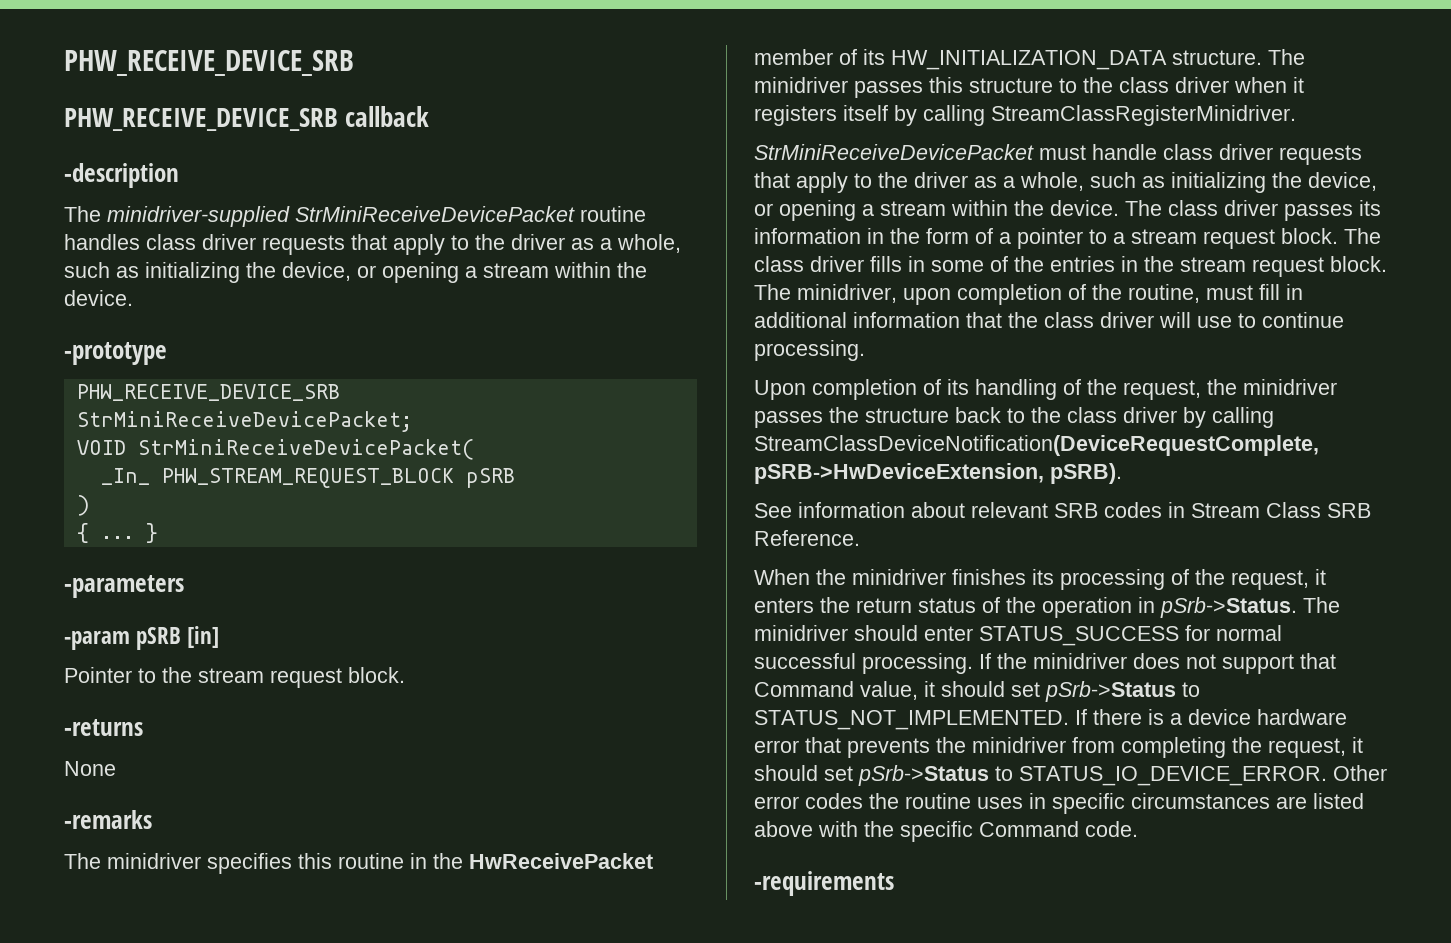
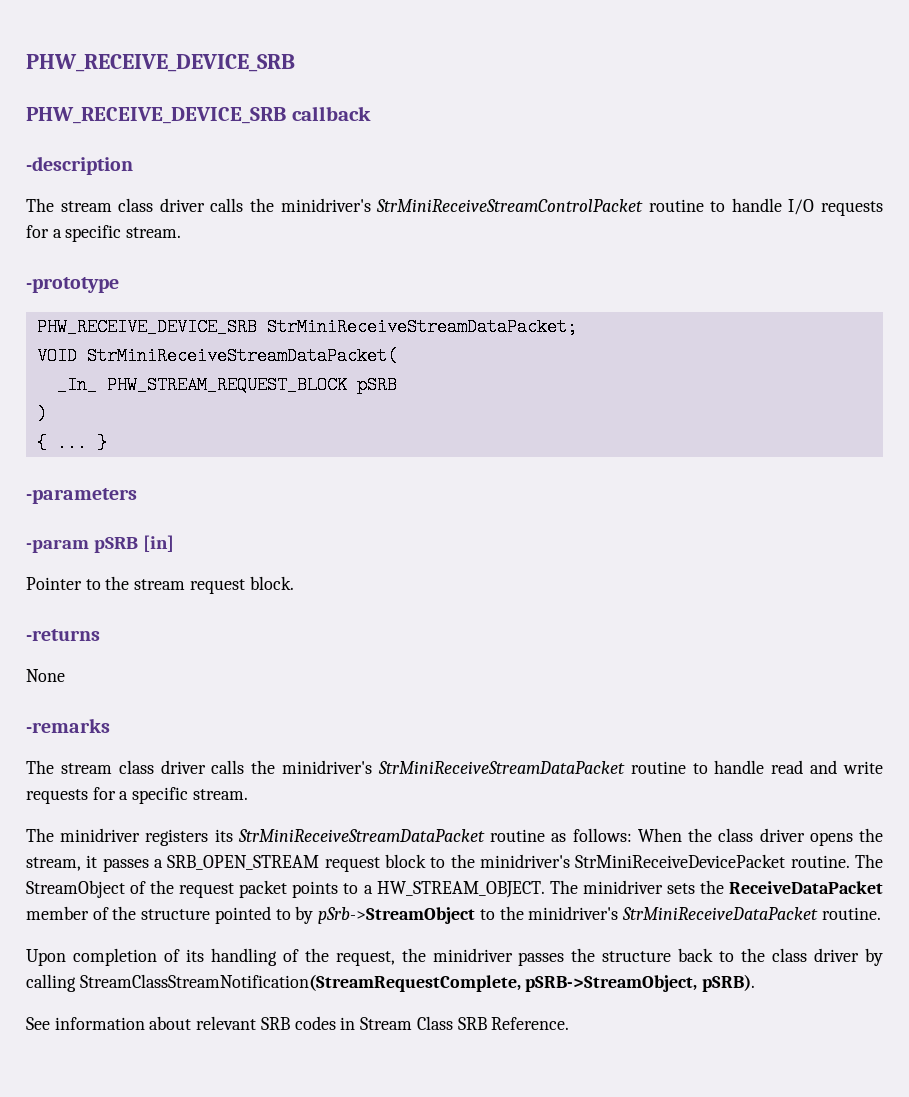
- The minidriver-supplied StrMiniReceiveDevicePacket routine handles class driver requests that apply to the driver as a whole, such as initializing the device, or opening a stream within the device.
+ The stream class driver calls the minidriver's StrMiniReceiveStreamControlPacket routine to handle I/O requests for a specific stream.
- PHW_RECEIVE_DEVICE_SRB StrMiniReceiveDevicePacket;
+ PHW_RECEIVE_DEVICE_SRB StrMiniReceiveStreamDataPacket;
- VOID StrMiniReceiveDevicePacket(
+ VOID StrMiniReceiveStreamDataPacket(
- The minidriver specifies this routine in the HwReceivePacket member of its HW_INITIALIZATION_DATA structure. The minidriver passes this structure to the class driver when it registers itself by calling StreamClassRegisterMinidriver.
- StrMiniReceiveDevicePacket must handle class driver requests that apply to the driver as a whole, such as initializing the device, or opening a stream within the device. The class driver passes its information in the form of a pointer to a stream request block. The class driver fills in some of the entries in the stream request block. The minidriver, upon completion of the routine, must fill in additional information that the class driver will use to continue processing.
+ The stream class driver calls the minidriver's StrMiniReceiveStreamDataPacket routine to handle read and write requests for a specific stream.
+ The minidriver registers its StrMiniReceiveStreamDataPacket routine as follows: When the class driver opens the stream, it passes a SRB_OPEN_STREAM request block to the minidriver's StrMiniReceiveDevicePacket routine. The StreamObject of the request packet points to a HW_STREAM_OBJECT. The minidriver sets the ReceiveDataPacket member of the structure pointed to by pSrb->StreamObject to the minidriver's StrMiniReceiveDataPacket routine.
- Upon completion of its handling of the request, the minidriver passes the structure back to the class driver by calling StreamClassDeviceNotification(DeviceRequestComplete, pSRB->HwDeviceExtension, pSRB).
+ Upon completion of its handling of the request, the minidriver passes the structure back to the class driver by calling StreamClassStreamNotification(StreamRequestComplete, pSRB->StreamObject, pSRB).
- When the minidriver finishes its processing of the request, it enters the return status of the operation in pSrb->Status. The minidriver should enter STATUS_SUCCESS for normal successful processing. If the minidriver does not support that Command value, it should set pSrb->Status to STATUS_NOT_IMPLEMENTED. If there is a device hardware error that prevents the minidriver from completing the request, it should set pSrb->Status to STATUS_IO_DEVICE_ERROR. Other error codes the routine uses in specific circumstances are listed above with the specific Command code.
- -requirements

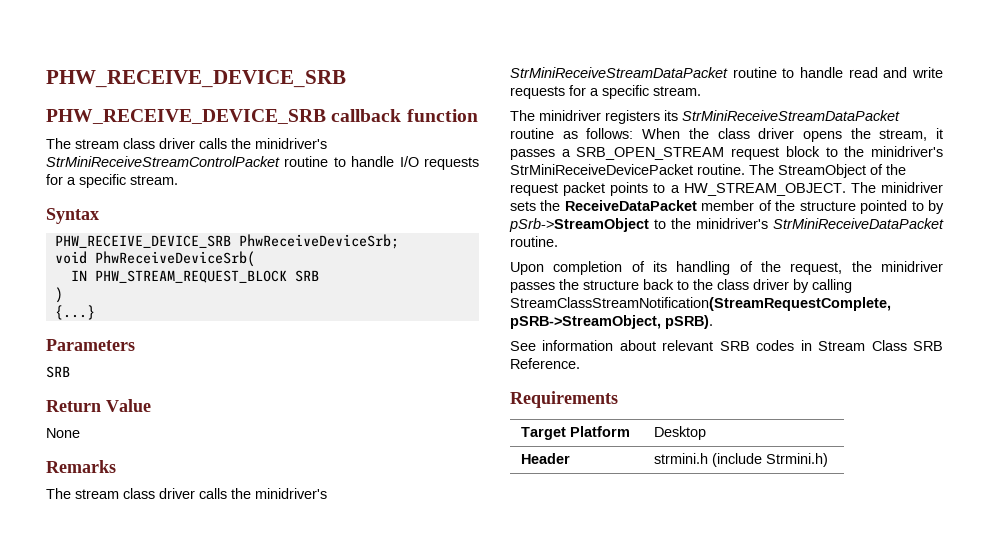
- PHW_RECEIVE_DEVICE_SRB callback
- -description
+ PHW_RECEIVE_DEVICE_SRB callback function
- -prototype
- PHW_RECEIVE_DEVICE_SRB StrMiniReceiveStreamDataPacket;
- VOID StrMiniReceiveStreamDataPacket(
- _In_ PHW_STREAM_REQUEST_BLOCK pSRB
+ Syntax
+ PHW_RECEIVE_DEVICE_SRB PhwReceiveDeviceSrb;
+ void PhwReceiveDeviceSrb(
+ IN PHW_STREAM_REQUEST_BLOCK SRB
  )
- { ... }
- -parameters
- -param pSRB [in]
- Pointer to the stream request block.
- -returns
+ {...}
+ Parameters
+ SRB
+ Return Value
- -remarks
+ Remarks
+ Requirements
+ Target Platform | Desktop
+ Header | strmini.h (include Strmini.h)

